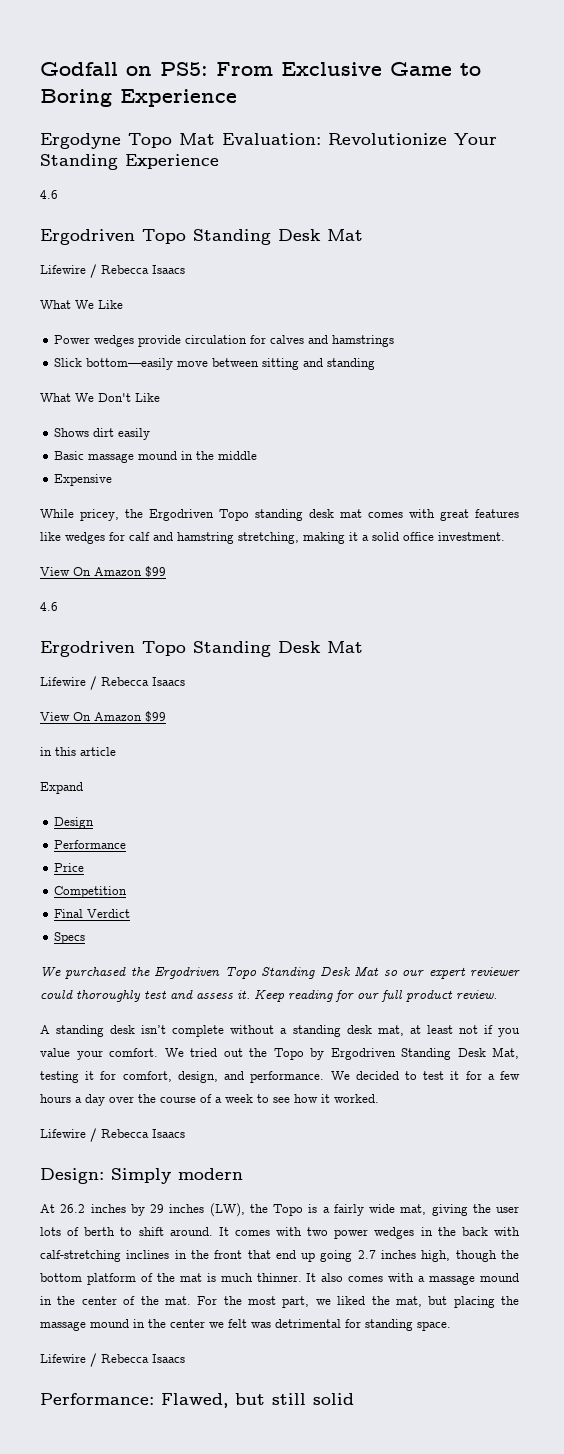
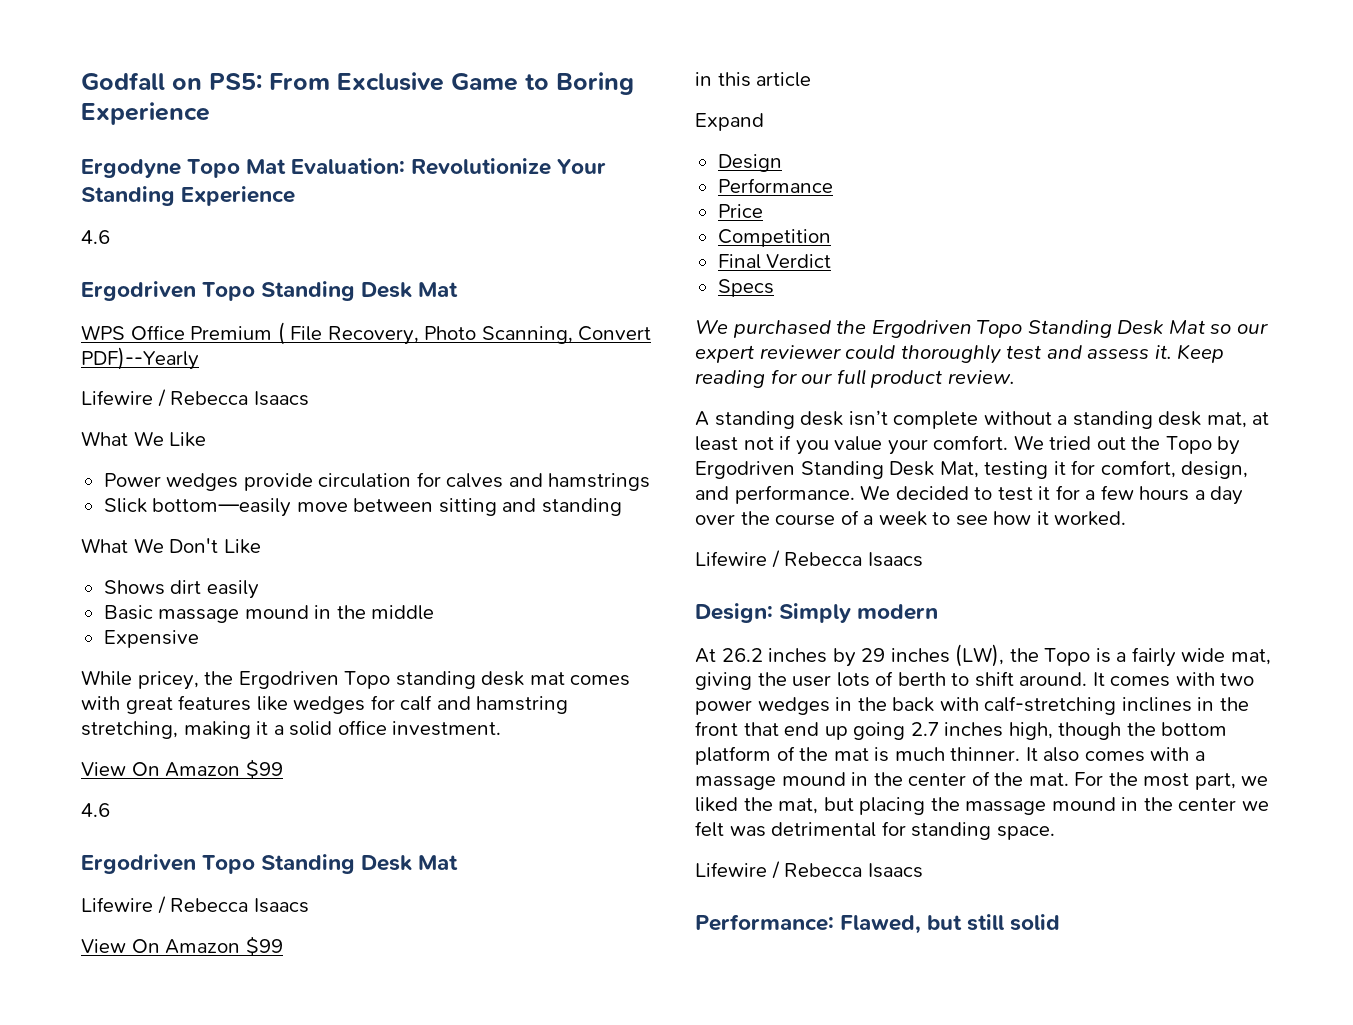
+ WPS Office Premium ( File Recovery, Photo Scanning, Convert PDF)--Yearly

